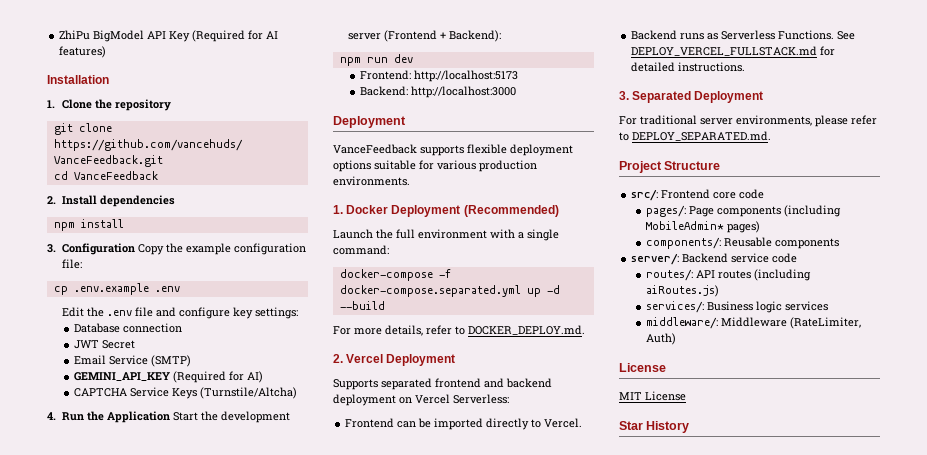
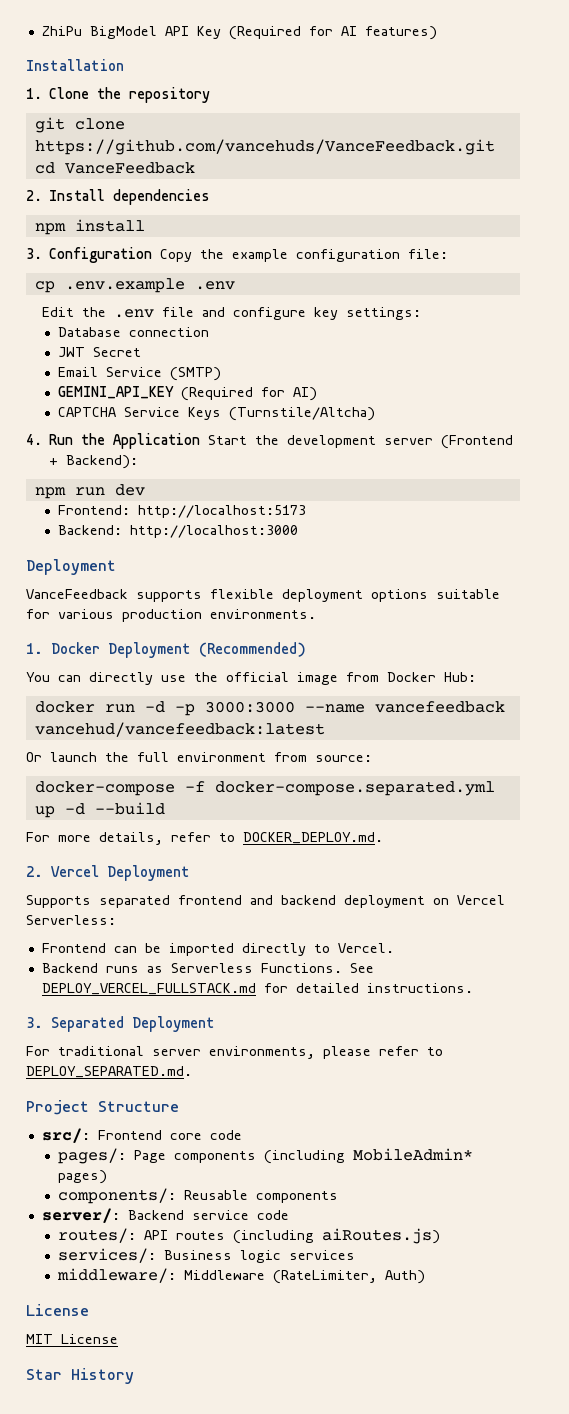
- Launch the full environment with a single command:
+ You can directly use the official image from Docker Hub:
+ docker run -d -p 3000:3000 --name vancefeedback vancehud/vancefeedback:latest
+ Or launch the full environment from source:

